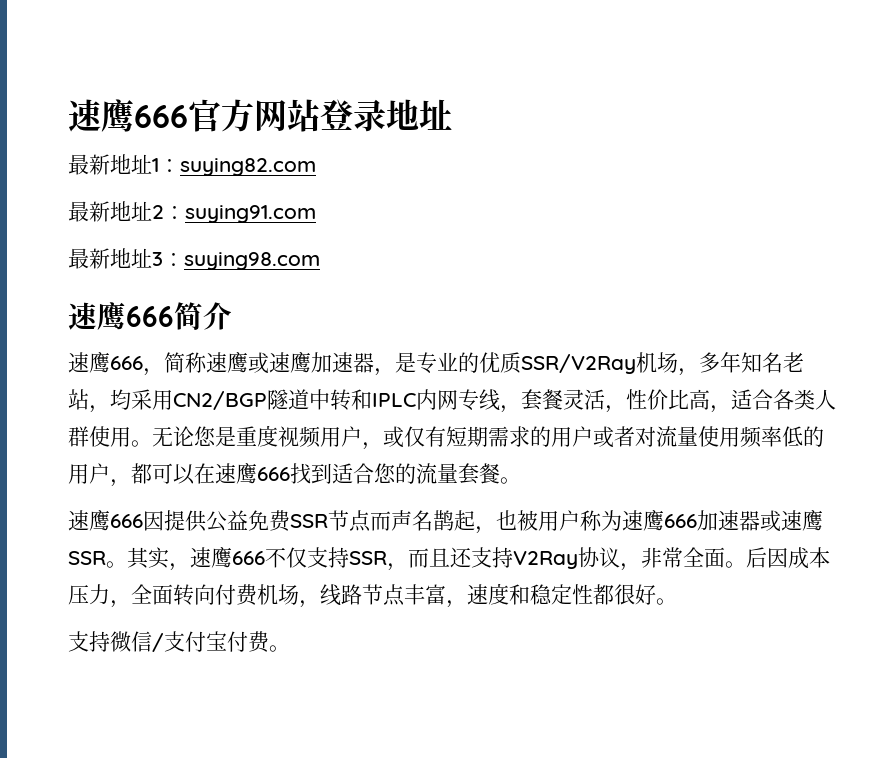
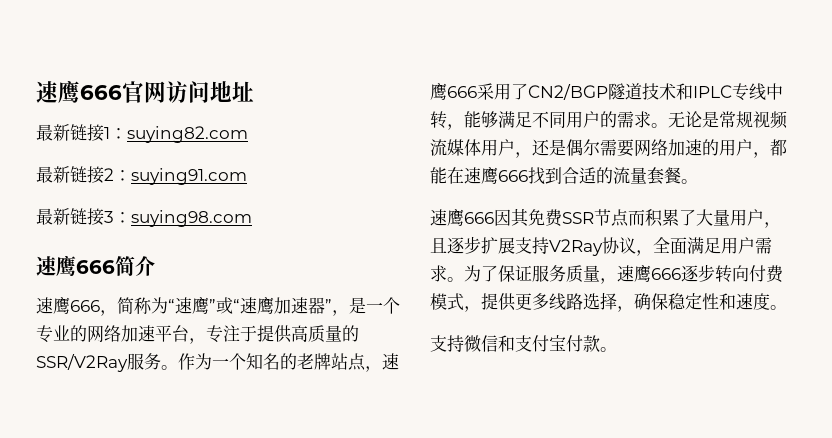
- 速鹰666官方网站登录地址
+ 速鹰666官网访问地址
- 最新地址1：suying82.com
+ 最新链接1：suying82.com
- 最新地址2：suying91.com
+ 最新链接2：suying91.com
- 最新地址3：suying98.com
+ 最新链接3：suying98.com
- 速鹰666，简称速鹰或速鹰加速器，是专业的优质SSR/V2Ray机场，多年知名老站，均采用CN2/BGP隧道中转和IPLC内网专线，套餐灵活，性价比高，适合各类人群使用。无论您是重度视频用户，或仅有短期需求的用户或者对流量使用频率低的用户，都可以在速鹰666找到适合您的流量套餐。
+ 速鹰666，简称为“速鹰”或“速鹰加速器”，是一个专业的网络加速平台，专注于提供高质量的SSR/V2Ray服务。作为一个知名的老牌站点，速鹰666采用了CN2/BGP隧道技术和IPLC专线中转，能够满足不同用户的需求。无论是常规视频流媒体用户，还是偶尔需要网络加速的用户，都能在速鹰666找到合适的流量套餐。
- 速鹰666因提供公益免费SSR节点而声名鹊起，也被用户称为速鹰666加速器或速鹰SSR。其实，速鹰666不仅支持SSR，而且还支持V2Ray协议，非常全面。后因成本压力，全面转向付费机场，线路节点丰富，速度和稳定性都很好。
+ 速鹰666因其免费SSR节点而积累了大量用户，且逐步扩展支持V2Ray协议，全面满足用户需求。为了保证服务质量，速鹰666逐步转向付费模式，提供更多线路选择，确保稳定性和速度。
- 支持微信/支付宝付费。
+ 支持微信和支付宝付款。

